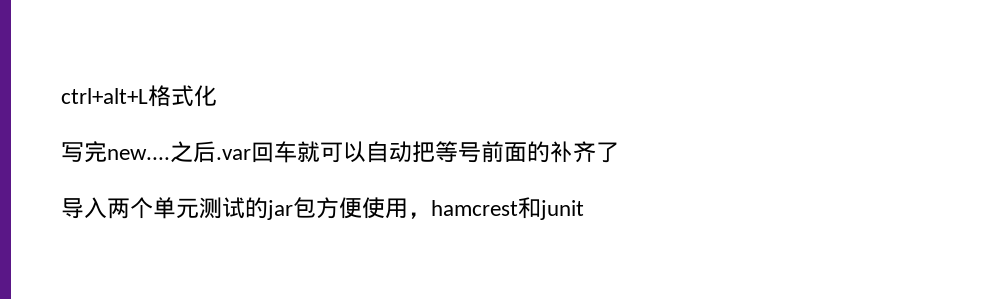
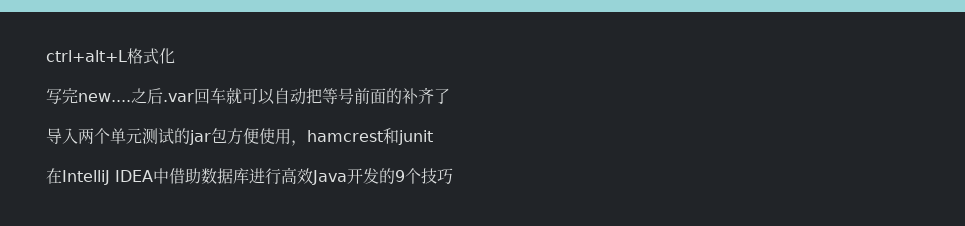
+ 在IntelliJ IDEA中借助数据库进行高效Java开发的9个技巧

